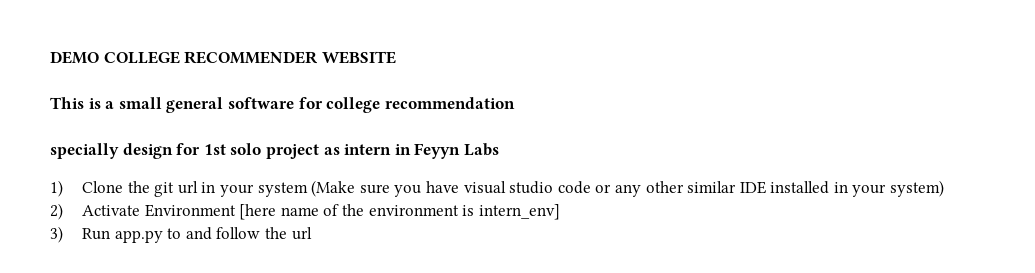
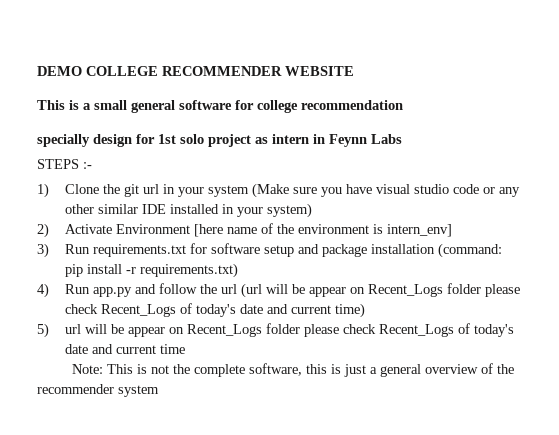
- specially design for 1st solo project as intern in Feyyn Labs
+ specially design for 1st solo project as intern in Feynn Labs
+ STEPS :-
- 3) Run app.py to and follow the url
+ 3) Run requirements.txt for software setup and package installation (command: pip install -r requirements.txt)
+ 4) Run app.py and follow the url (url will be appear on Recent_Logs folder please check Recent_Logs of today's date and current time)
+ 5) url will be appear on Recent_Logs folder please check Recent_Logs of today's date and current time
+ Note: This is not the complete software, this is just a general overview of the recommender system

